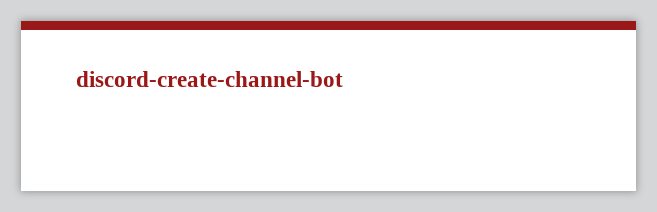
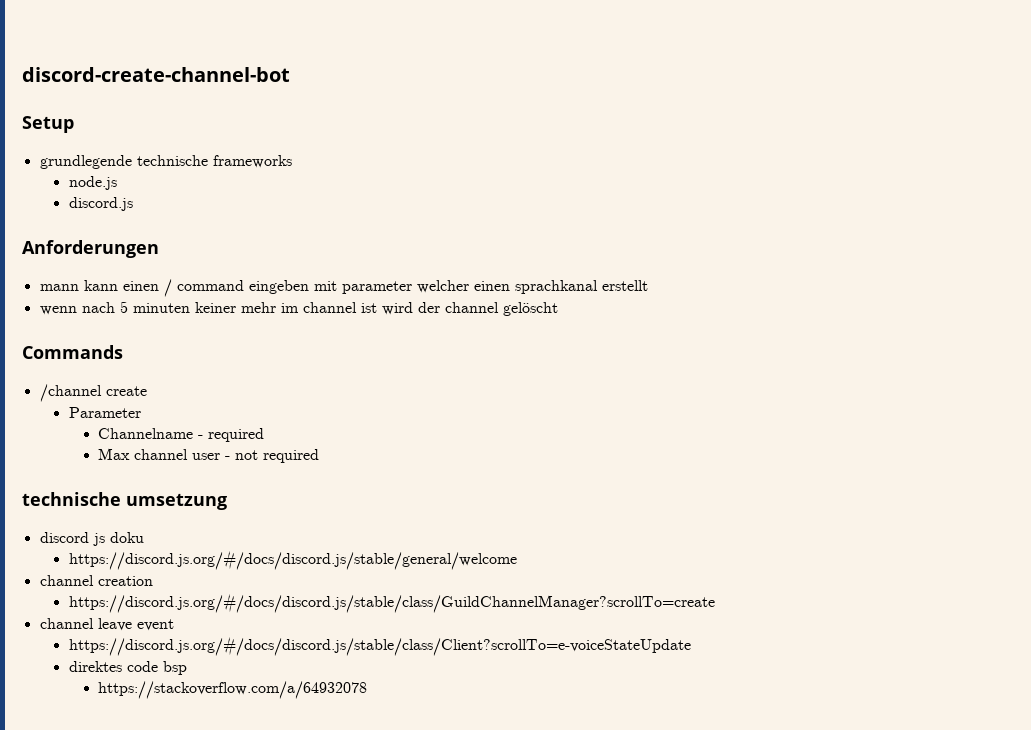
+ Setup
+ grundlegende technische frameworks
+ node.js
+ discord.js
+ Anforderungen
+ mann kann einen / command eingeben mit parameter welcher einen sprachkanal erstellt
+ wenn nach 5 minuten keiner mehr im channel ist wird der channel gelöscht
+ Commands
+ /channel create
+ Parameter
+ Channelname - required
+ Max channel user - not required
+ technische umsetzung
+ discord js doku
+ https://discord.js.org/#/docs/discord.js/stable/general/welcome
+ channel creation
+ https://discord.js.org/#/docs/discord.js/stable/class/GuildChannelManager?scrollTo=create
+ channel leave event
+ https://discord.js.org/#/docs/discord.js/stable/class/Client?scrollTo=e-voiceStateUpdate
+ direktes code bsp
+ https://stackoverflow.com/a/64932078

